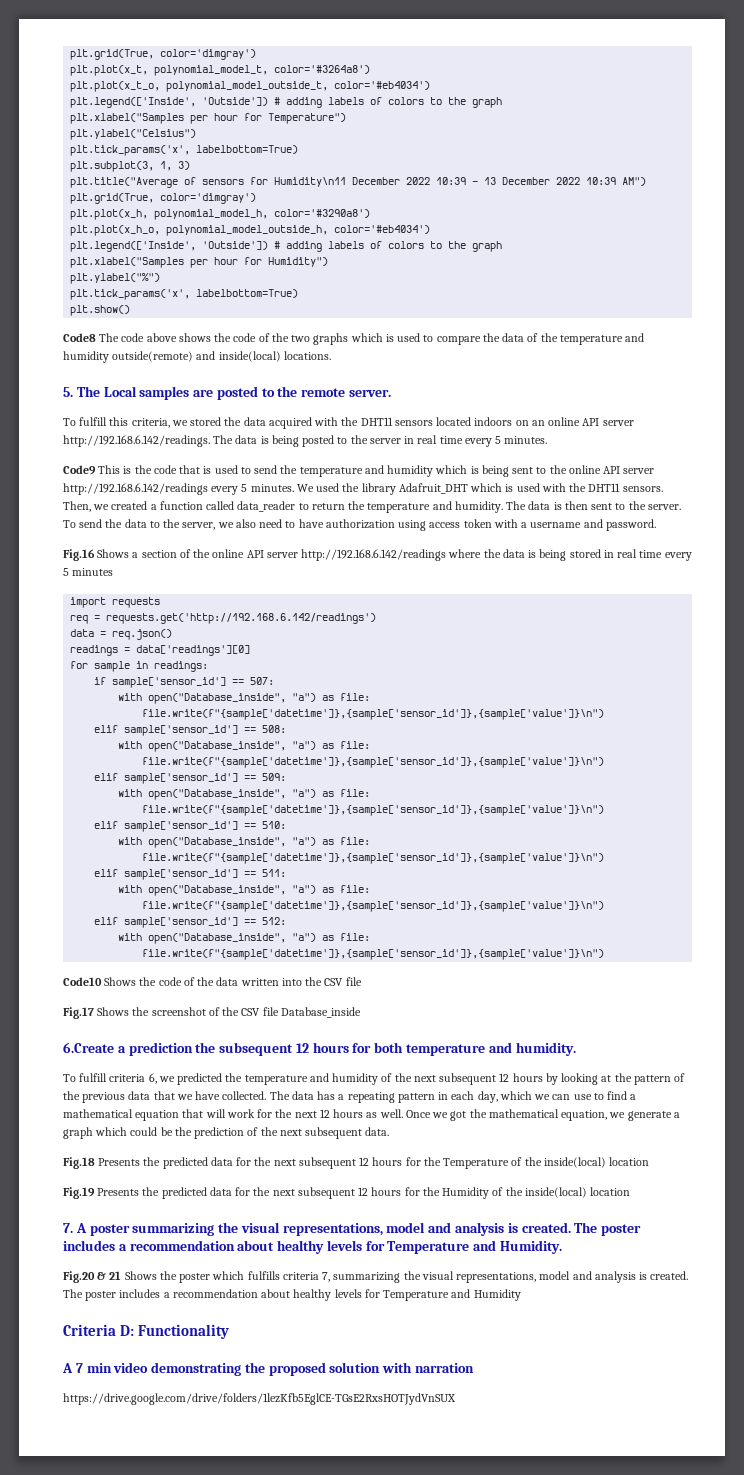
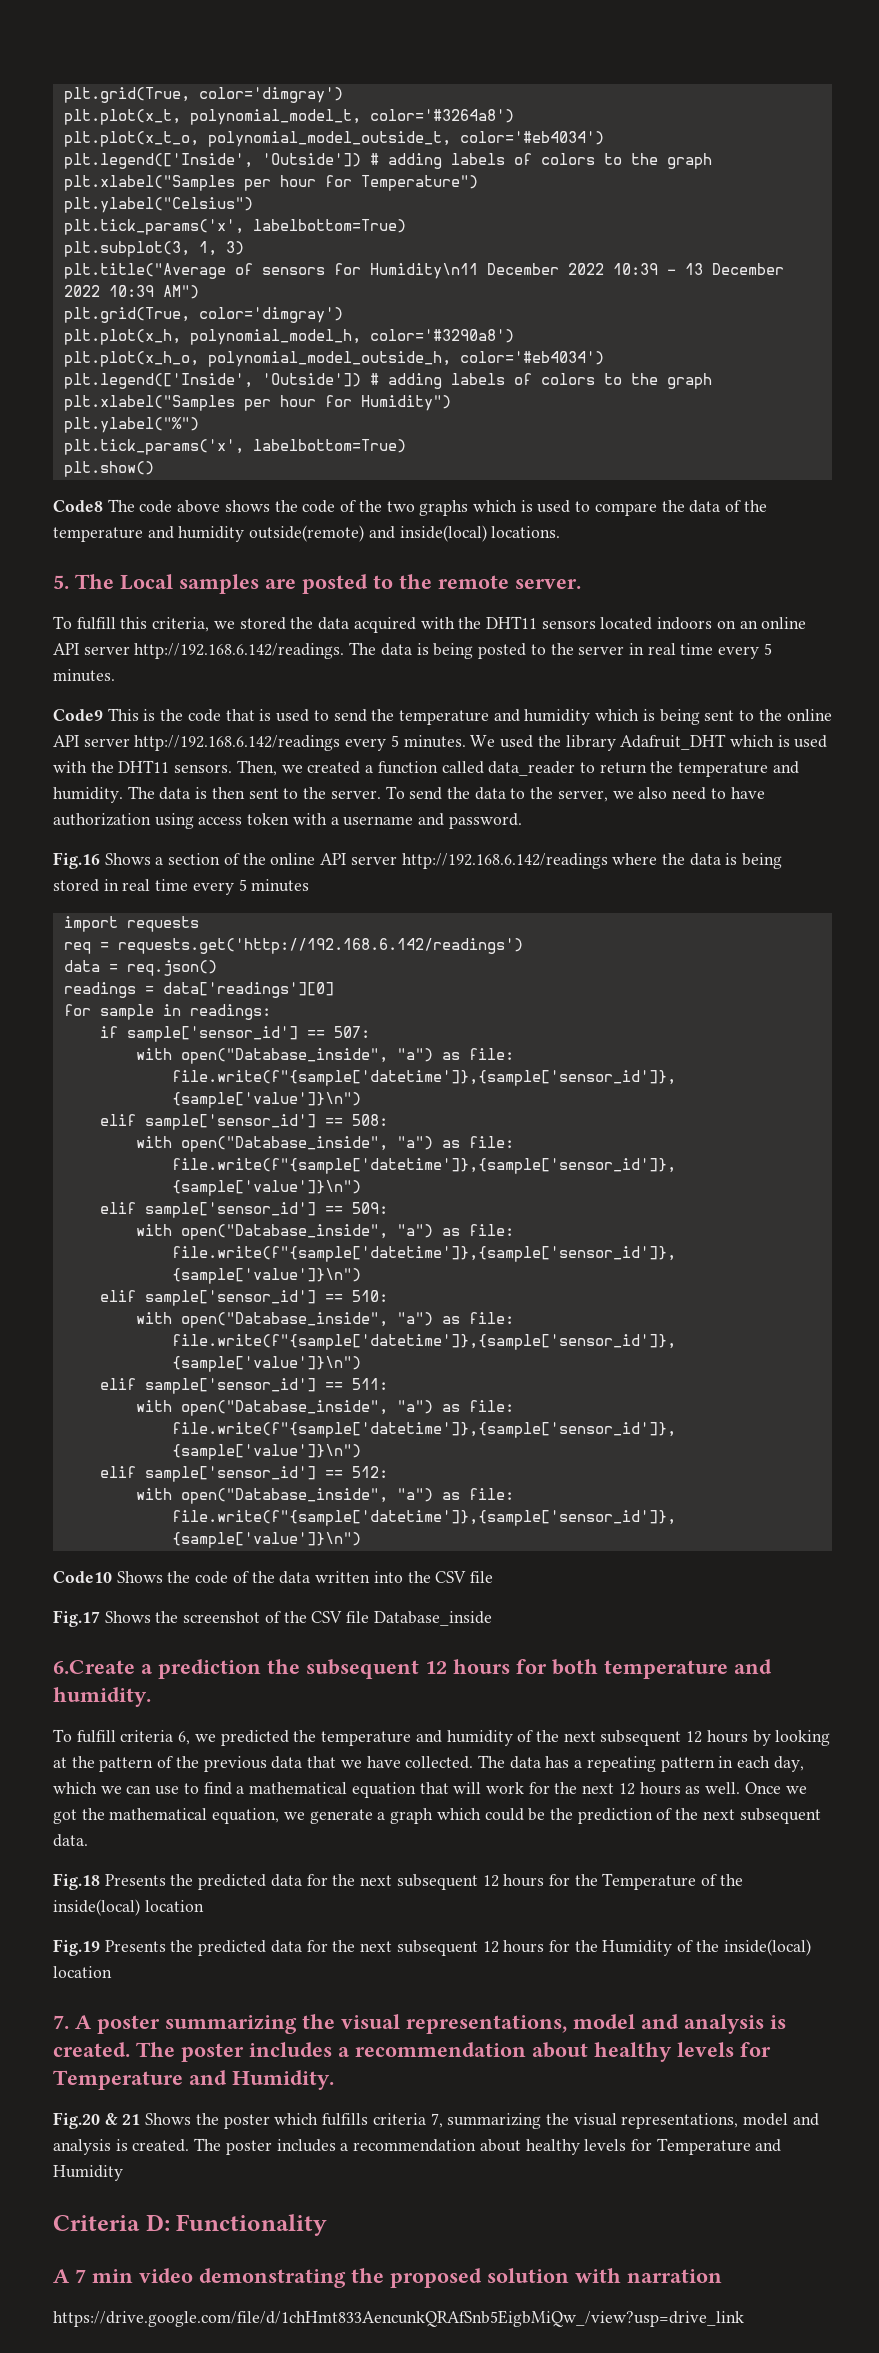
- https://drive.google.com/drive/folders/1lezKfb5EglCE-TGsE2RxsHOTJydVnSUX
+ https://drive.google.com/file/d/1chHmt833AencunkQRAfSnb5EigbMiQw_/view?usp=drive_link

